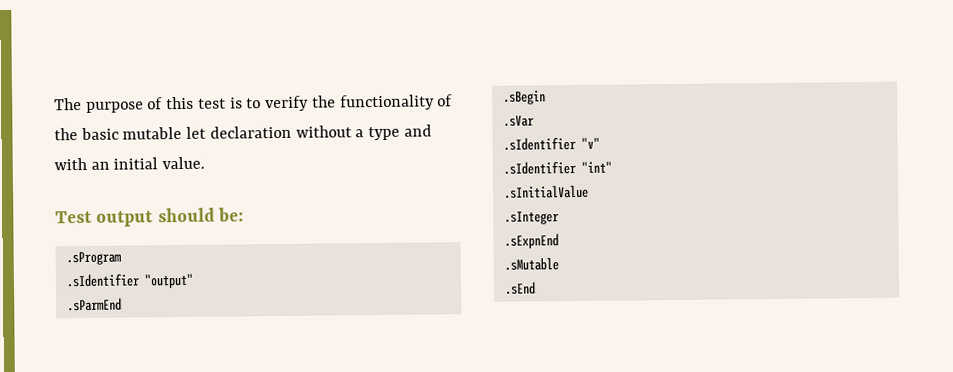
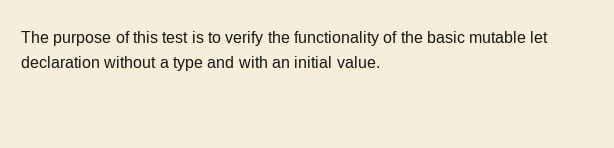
- Test output should be:
- .sProgram
- .sIdentifier "output"
- .sParmEnd
- .sBegin
- .sVar
- .sIdentifier "v"
- .sIdentifier "int"
- .sInitialValue
- .sInteger
- .sExpnEnd
- .sMutable
- .sEnd

